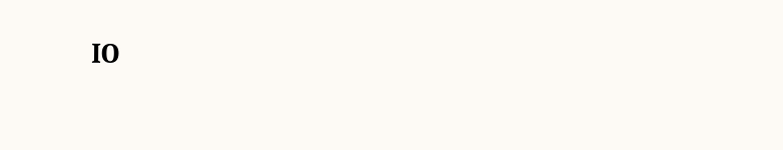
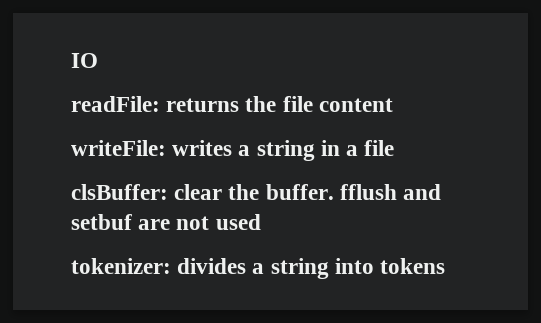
+ readFile: returns the file content
+ writeFile: writes a string in a file
+ clsBuffer: clear the buffer. fflush and setbuf are not used
+ tokenizer: divides a string into tokens

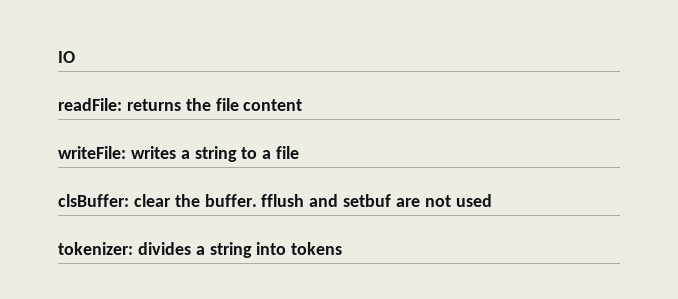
- writeFile: writes a string in a file
+ writeFile: writes a string to a file

